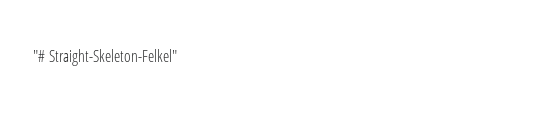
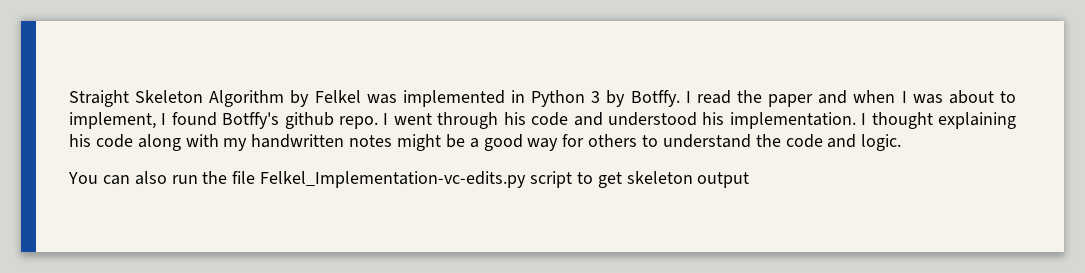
- "# Straight-Skeleton-Felkel"
+ Straight Skeleton Algorithm by Felkel was implemented in Python 3 by Botffy. I read the paper and when I was about to implement, I found Botffy's github repo. I went through his code and understood his implementation. I thought explaining his code along with my handwritten notes might be a good way for others to understand the code and logic.
+ You can also run the file Felkel_Implementation-vc-edits.py script to get skeleton output

